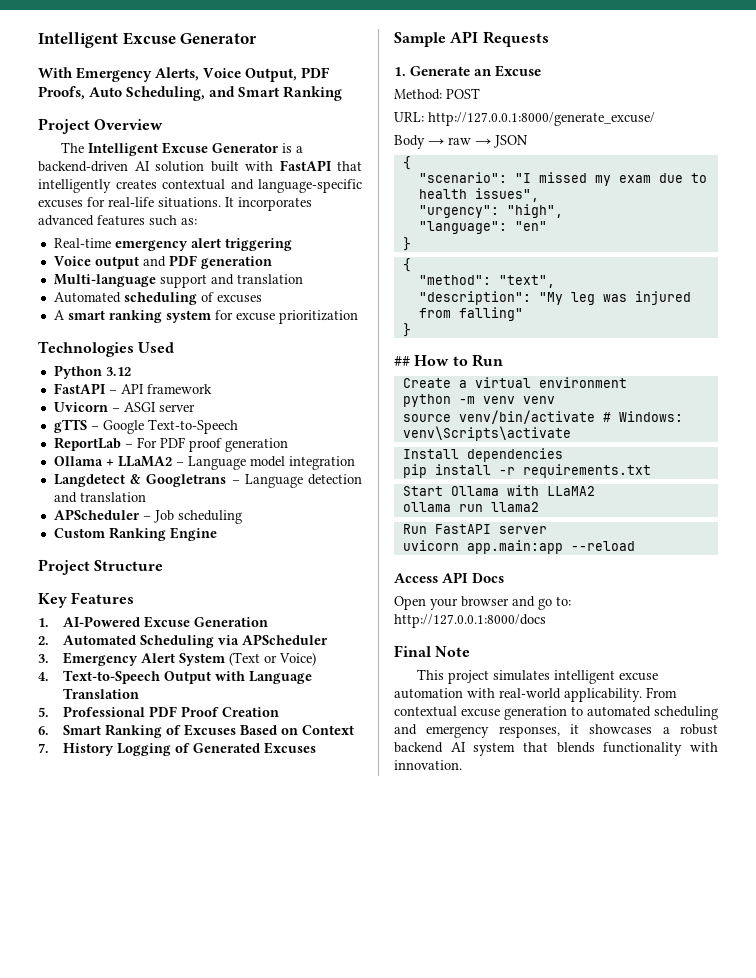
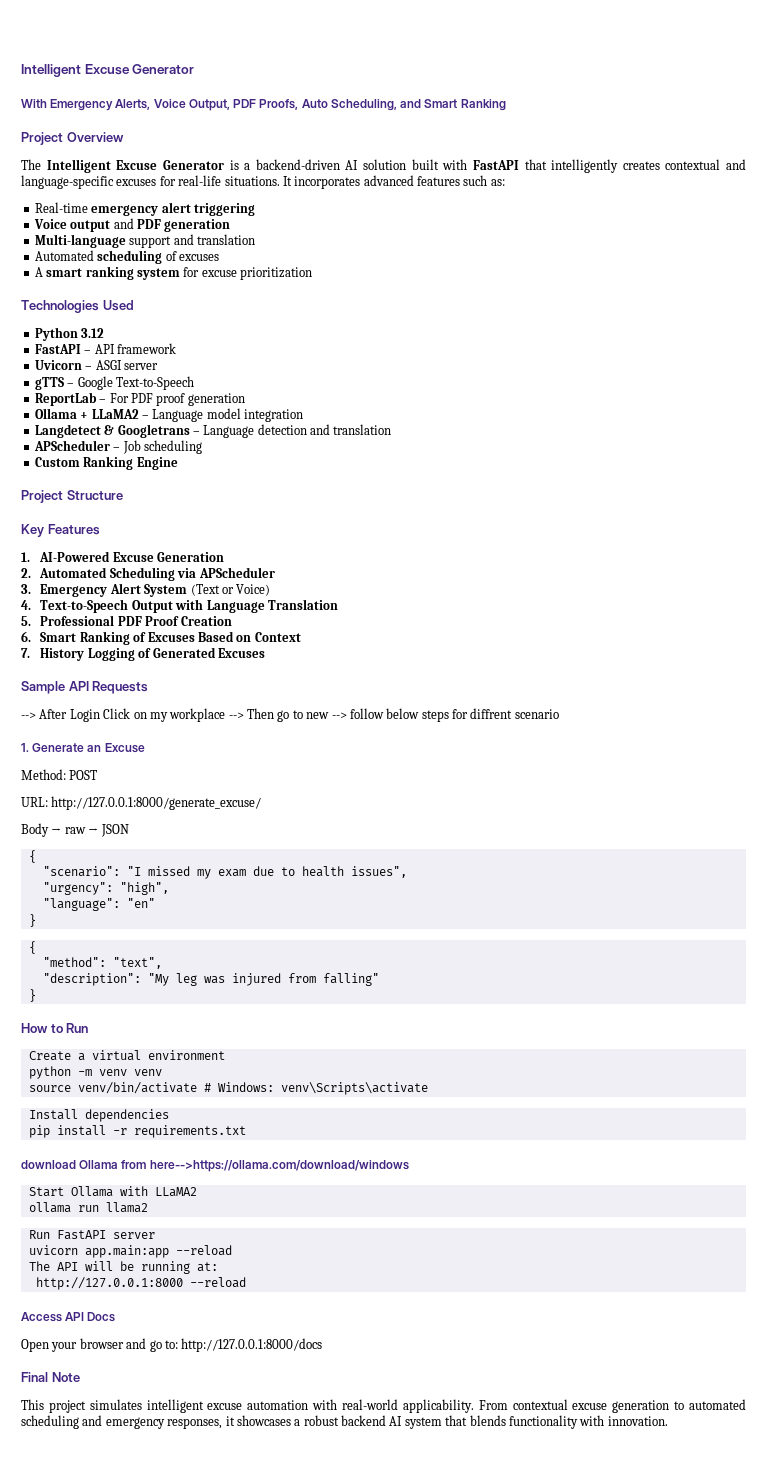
+ --> After Login Click on my workplace --> Then go to new --> follow below steps for diffrent scenario
- ## How to Run
+ How to Run
+ download Ollama from here-->https://ollama.com/download/windows
+ The API will be running at:
+ http://127.0.0.1:8000 --reload

